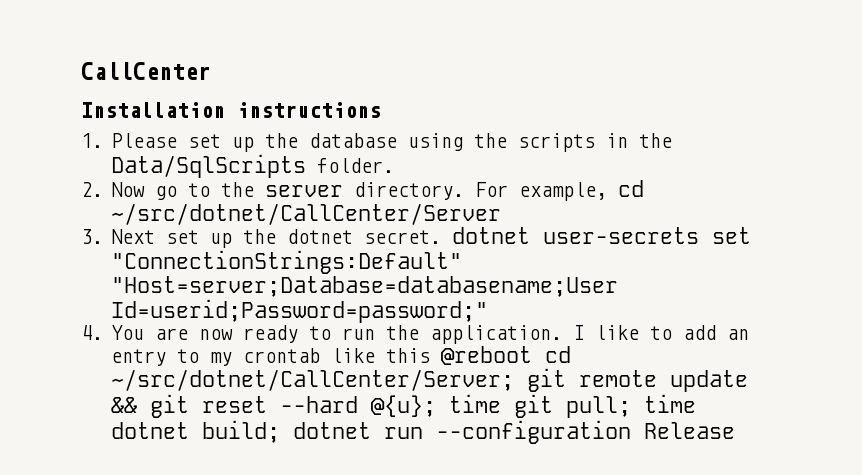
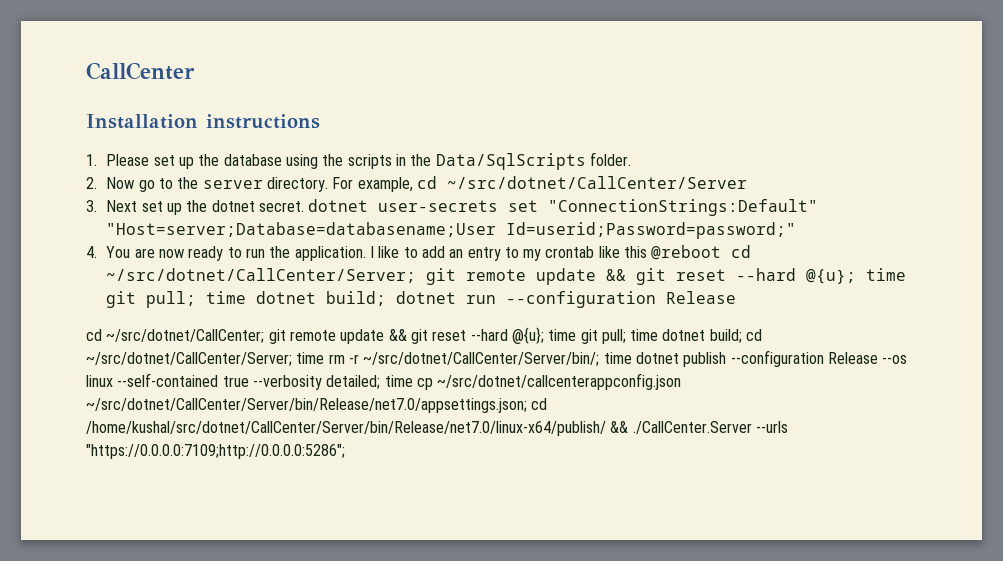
+ cd ~/src/dotnet/CallCenter; git remote update && git reset --hard @{u}; time git pull; time dotnet build; cd ~/src/dotnet/CallCenter/Server; time rm -r ~/src/dotnet/CallCenter/Server/bin/; time dotnet publish --configuration Release --os linux --self-contained true --verbosity detailed; time cp ~/src/dotnet/callcenterappconfig.json ~/src/dotnet/CallCenter/Server/bin/Release/net7.0/appsettings.json; cd /home/kushal/src/dotnet/CallCenter/Server/bin/Release/net7.0/linux-x64/publish/ && ./CallCenter.Server --urls "https://0.0.0.0:7109;http://0.0.0.0:5286";

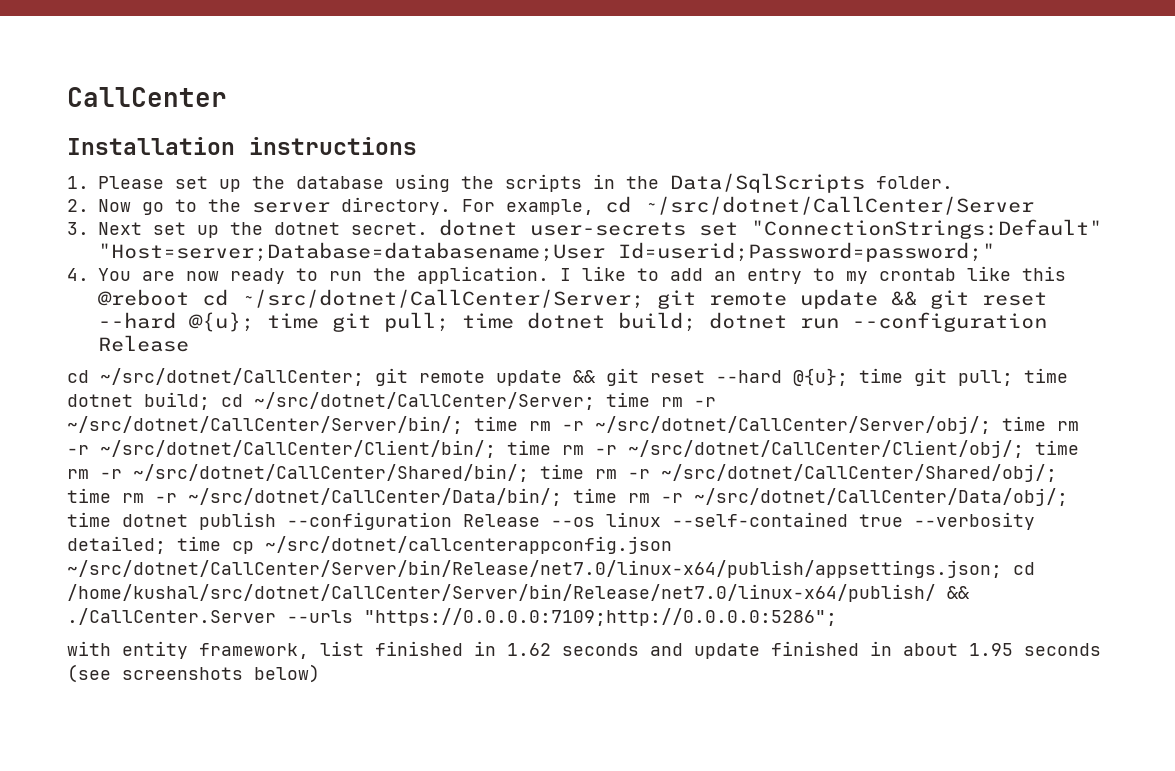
- cd ~/src/dotnet/CallCenter; git remote update && git reset --hard @{u}; time git pull; time dotnet build; cd ~/src/dotnet/CallCenter/Server; time rm -r ~/src/dotnet/CallCenter/Server/bin/; time dotnet publish --configuration Release --os linux --self-contained true --verbosity detailed; time cp ~/src/dotnet/callcenterappconfig.json ~/src/dotnet/CallCenter/Server/bin/Release/net7.0/appsettings.json; cd /home/kushal/src/dotnet/CallCenter/Server/bin/Release/net7.0/linux-x64/publish/ && ./CallCenter.Server --urls "https://0.0.0.0:7109;http://0.0.0.0:5286";
+ cd ~/src/dotnet/CallCenter; git remote update && git reset --hard @{u}; time git pull; time dotnet build; cd ~/src/dotnet/CallCenter/Server; time rm -r ~/src/dotnet/CallCenter/Server/bin/; time rm -r ~/src/dotnet/CallCenter/Server/obj/; time rm -r ~/src/dotnet/CallCenter/Client/bin/; time rm -r ~/src/dotnet/CallCenter/Client/obj/; time rm -r ~/src/dotnet/CallCenter/Shared/bin/; time rm -r ~/src/dotnet/CallCenter/Shared/obj/; time rm -r ~/src/dotnet/CallCenter/Data/bin/; time rm -r ~/src/dotnet/CallCenter/Data/obj/; time dotnet publish --configuration Release --os linux --self-contained true --verbosity detailed; time cp ~/src/dotnet/callcenterappconfig.json ~/src/dotnet/CallCenter/Server/bin/Release/net7.0/linux-x64/publish/appsettings.json; cd /home/kushal/src/dotnet/CallCenter/Server/bin/Release/net7.0/linux-x64/publish/ && ./CallCenter.Server --urls "https://0.0.0.0:7109;http://0.0.0.0:5286";
+ with entity framework, list finished in 1.62 seconds and update finished in about 1.95 seconds (see screenshots below)

